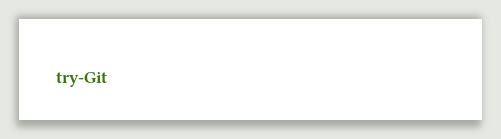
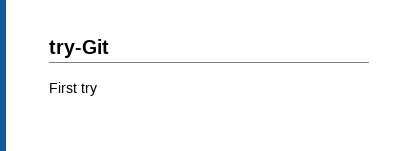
+ First try

